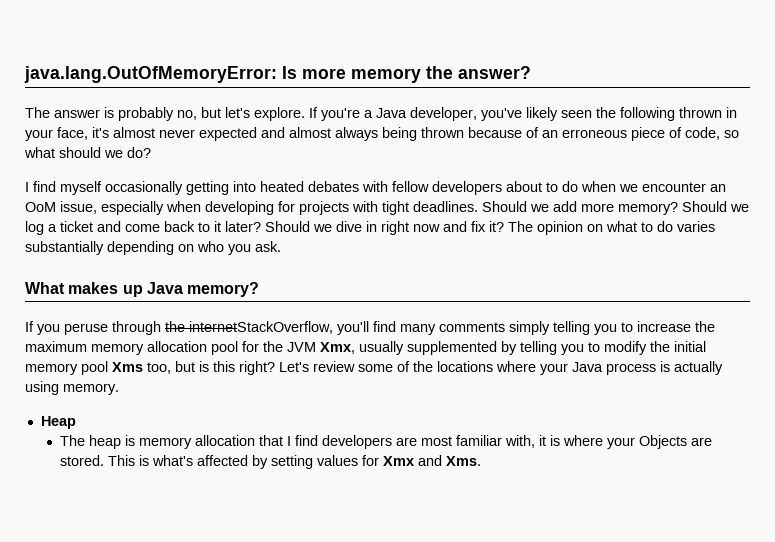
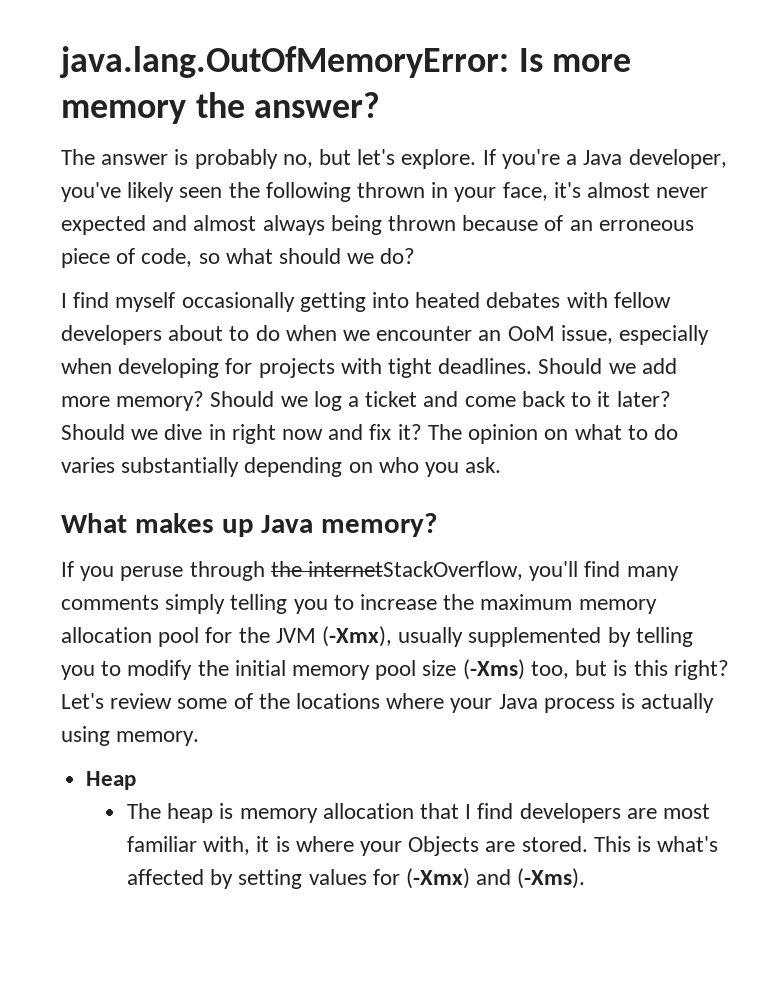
- If you peruse through the internetStackOverflow, you'll find many comments simply telling you to increase the maximum memory allocation pool for the JVM Xmx, usually supplemented by telling you to modify the initial memory pool Xms too, but is this right?
+ If you peruse through the internetStackOverflow, you'll find many comments simply telling you to increase the maximum memory allocation pool for the JVM (-Xmx), usually supplemented by telling you to modify the initial memory pool size (-Xms) too, but is this right?
- This is what's affected by setting values for Xmx and Xms.
+ This is what's affected by setting values for (-Xmx) and (-Xms).

